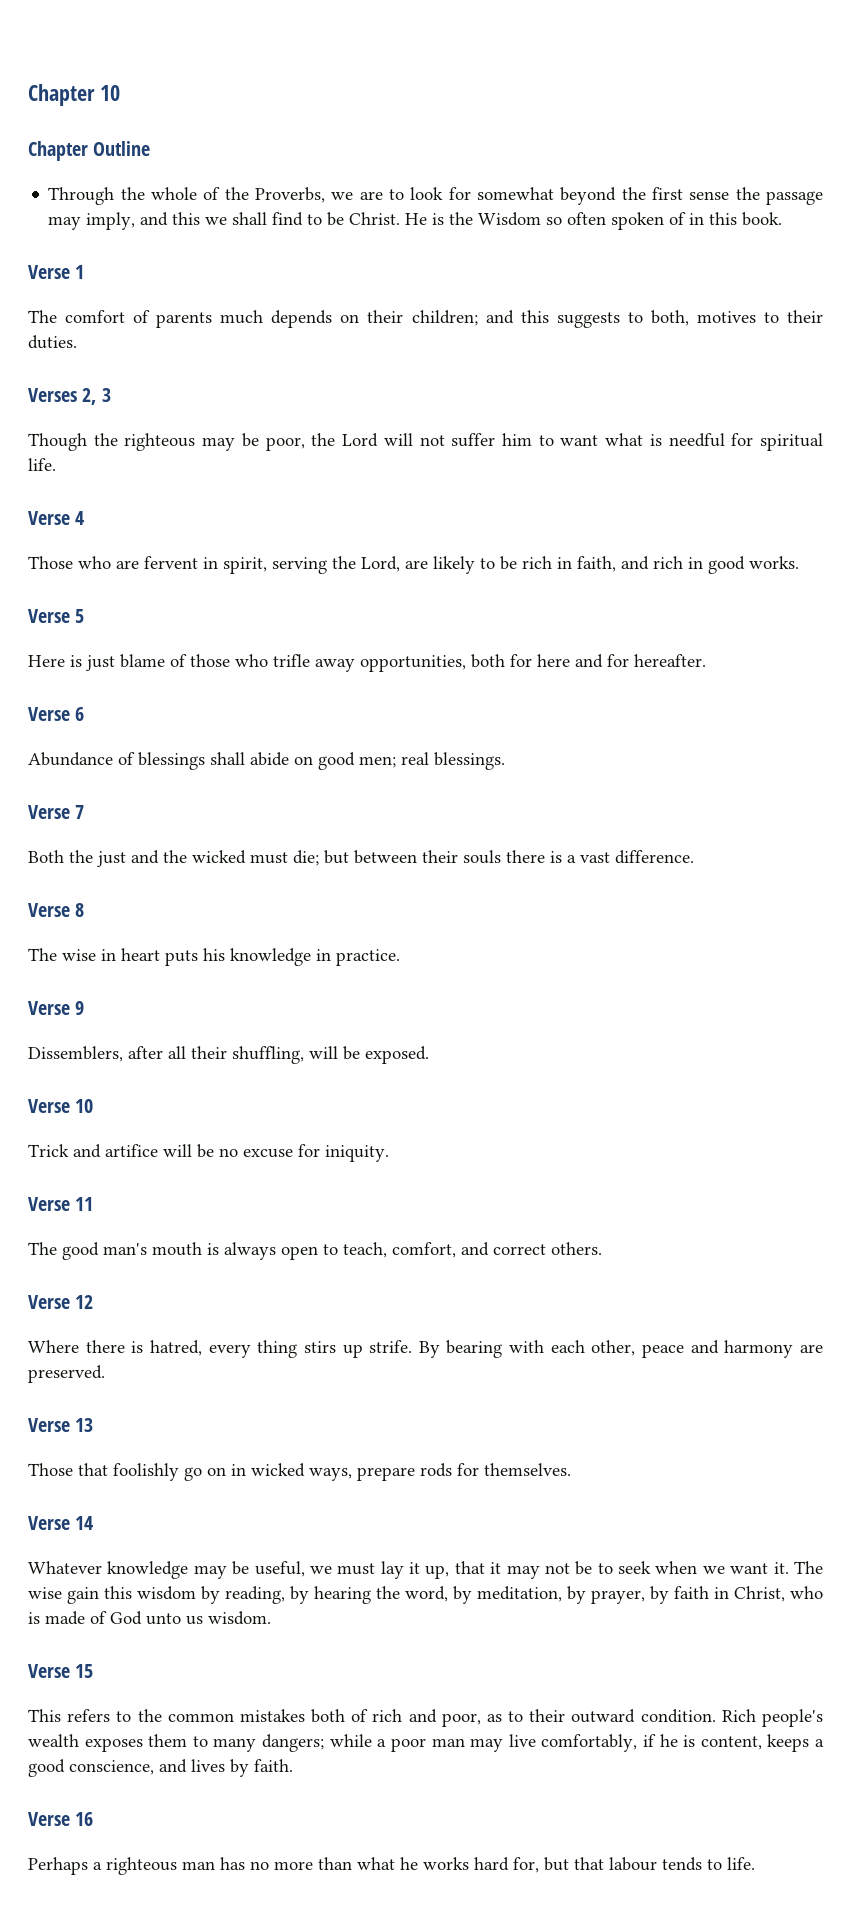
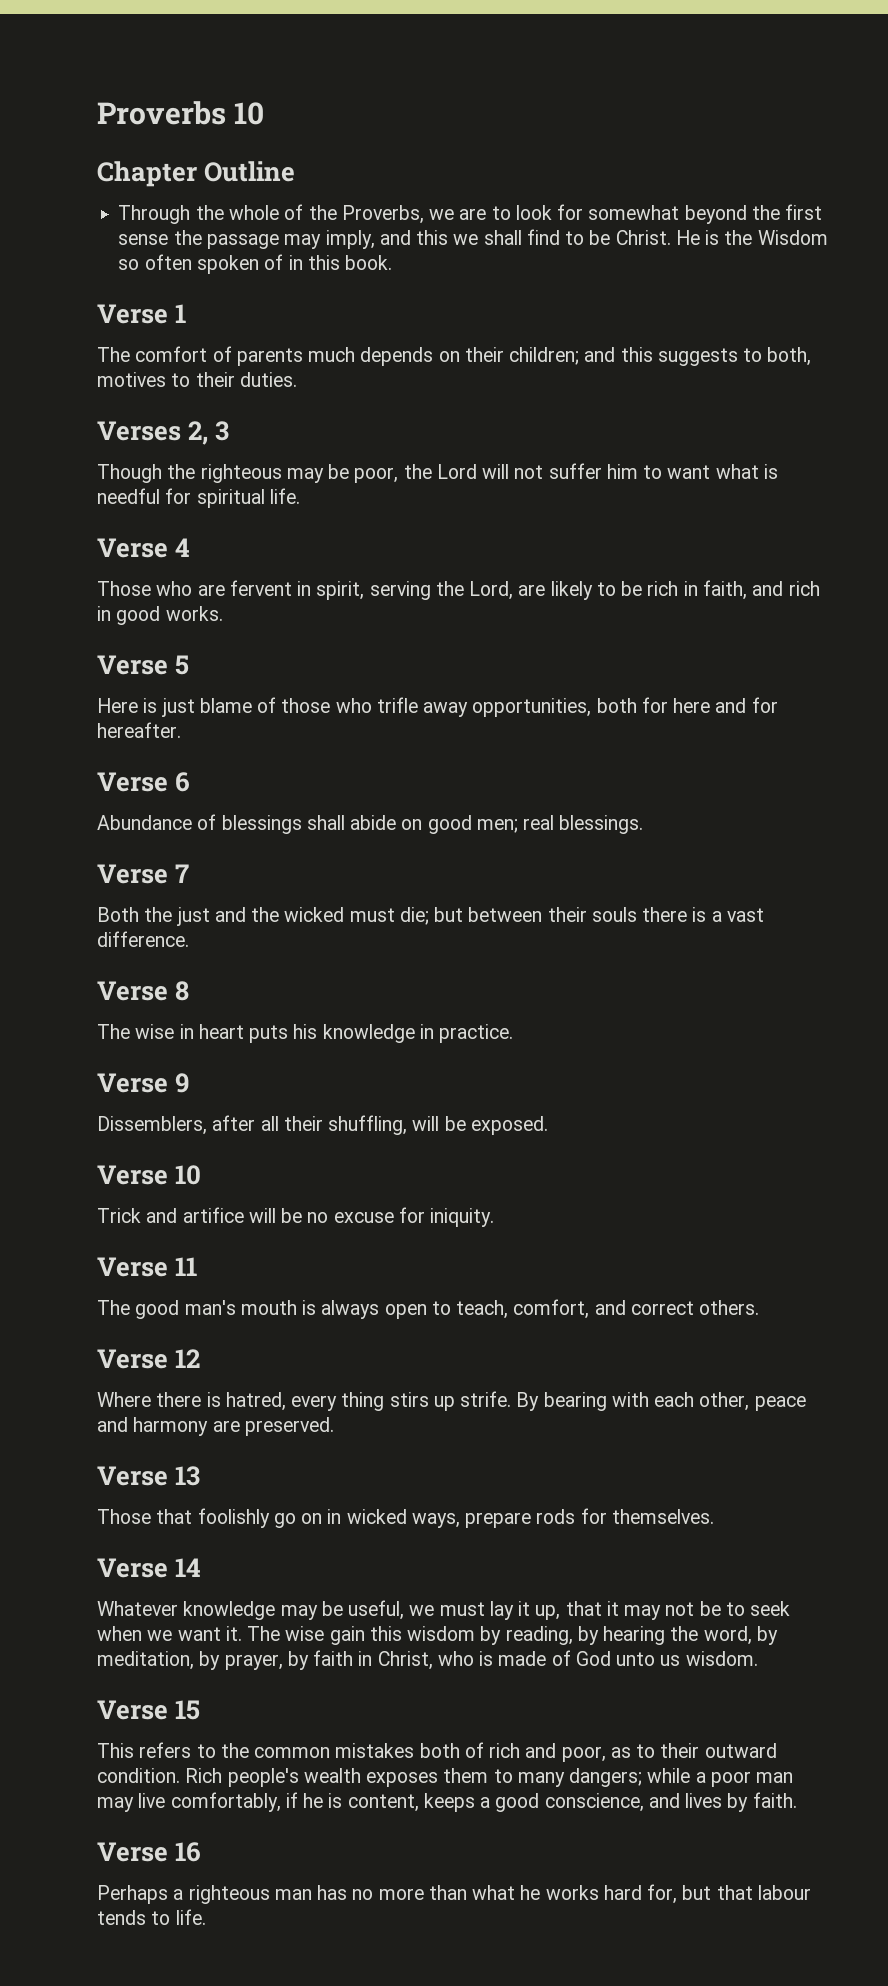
- Chapter 10
+ Proverbs 10

